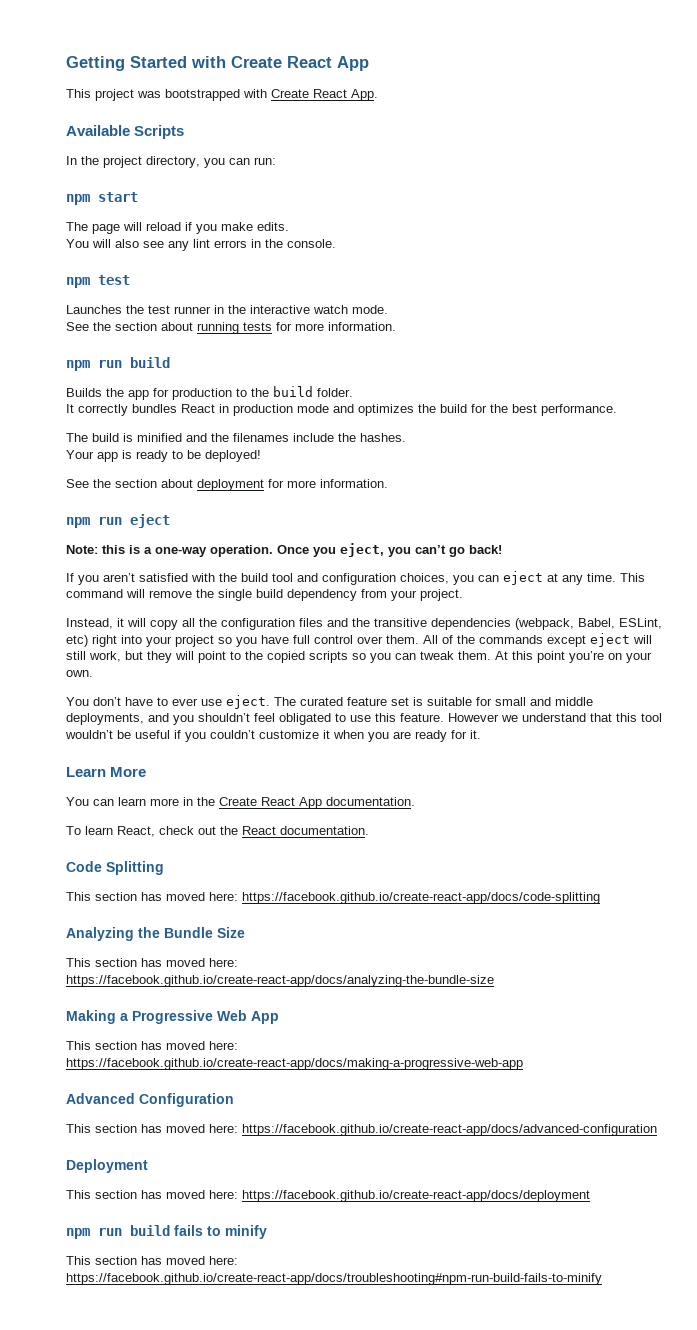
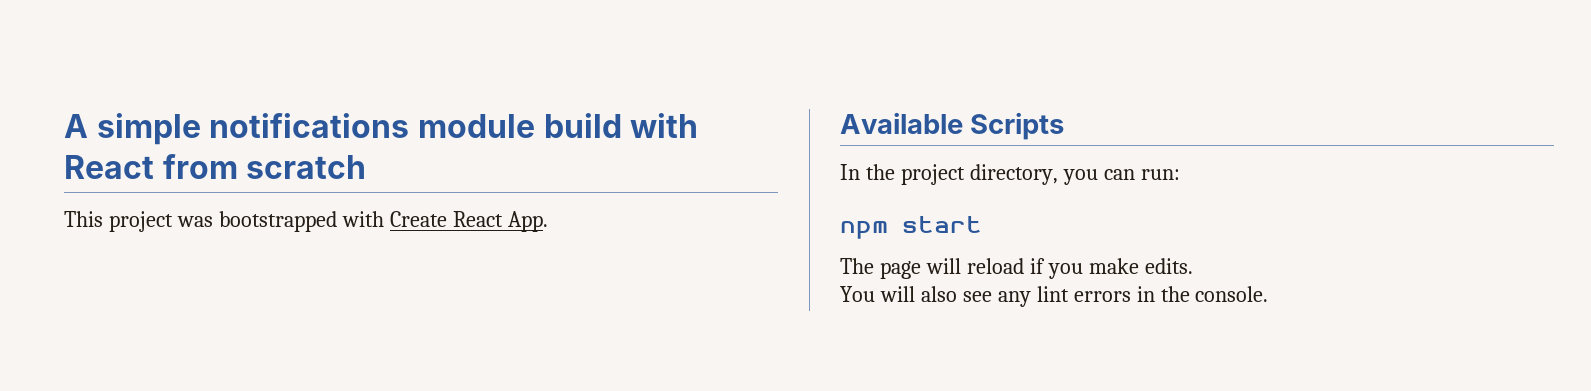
- Getting Started with Create React App
+ A simple notifications module build with React from scratch
- npm test
- Launches the test runner in the interactive watch mode.
- See the section about running tests for more information.
- npm run build
- Builds the app for production to the build folder.
- It correctly bundles React in production mode and optimizes the build for the best performance.
- The build is minified and the filenames include the hashes.
- Your app is ready to be deployed!
- See the section about deployment for more information.
- npm run eject
- Note: this is a one-way operation. Once you eject, you can’t go back!
- If you aren’t satisfied with the build tool and configuration choices, you can eject at any time. This command will remove the single build dependency from your project.
- Instead, it will copy all the configuration files and the transitive dependencies (webpack, Babel, ESLint, etc) right into your project so you have full control over them. All of the commands except eject will still work, but they will point to the copied scripts so you can tweak them. At this point you’re on your own.
- You don’t have to ever use eject. The curated feature set is suitable for small and middle deployments, and you shouldn’t feel obligated to use this feature. However we understand that this tool wouldn’t be useful if you couldn’t customize it when you are ready for it.
- Learn More
- You can learn more in the Create React App documentation.
- To learn React, check out the React documentation.
- Code Splitting
- This section has moved here: https://facebook.github.io/create-react-app/docs/code-splitting
- Analyzing the Bundle Size
- This section has moved here: https://facebook.github.io/create-react-app/docs/analyzing-the-bundle-size
- Making a Progressive Web App
- This section has moved here: https://facebook.github.io/create-react-app/docs/making-a-progressive-web-app
- Advanced Configuration
- This section has moved here: https://facebook.github.io/create-react-app/docs/advanced-configuration
- Deployment
- This section has moved here: https://facebook.github.io/create-react-app/docs/deployment
- npm run build fails to minify
- This section has moved here: https://facebook.github.io/create-react-app/docs/troubleshooting#npm-run-build-fails-to-minify

